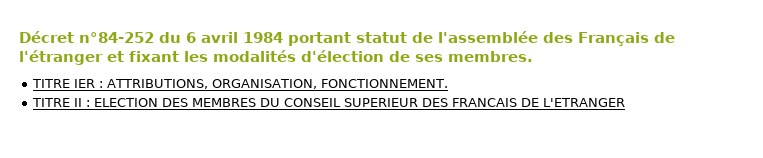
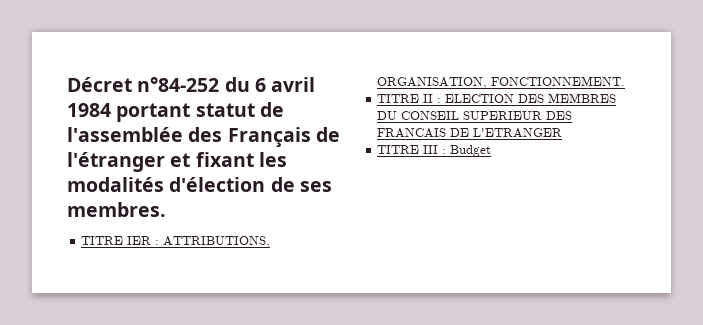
+ TITRE III : Budget

